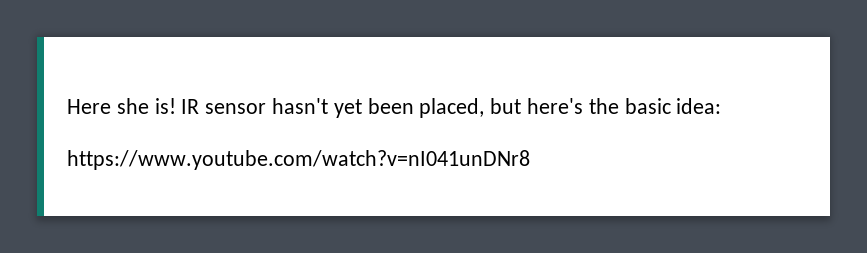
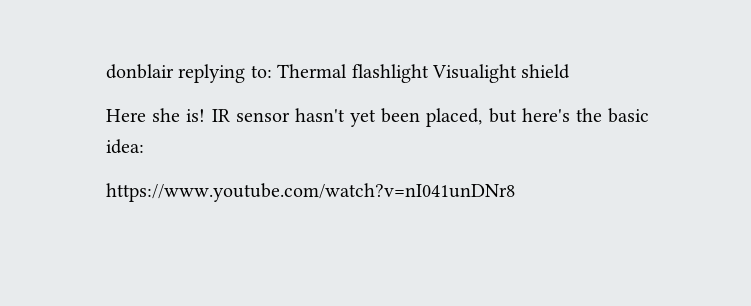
+ donblair replying to: Thermal flashlight Visualight shield

